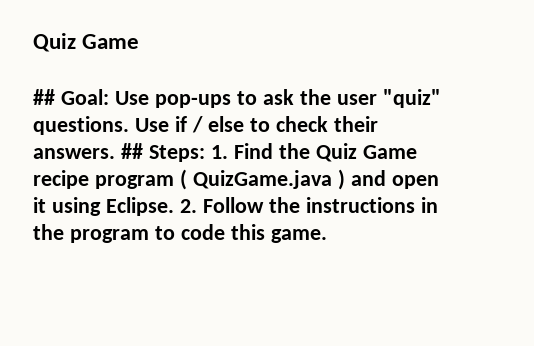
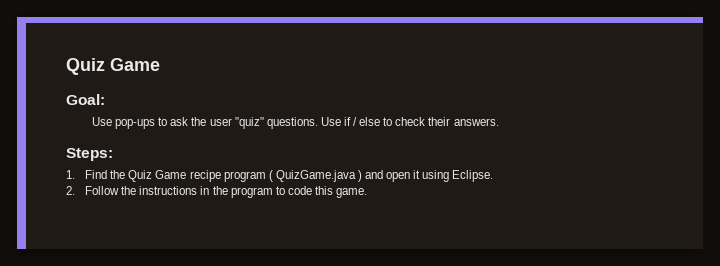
- ## Goal: Use pop-ups to ask the user "quiz" questions.
+ Goal:
+ Use pop-ups to ask the user "quiz" questions.
- Use if / else to check their answers. ## Steps: 1. Find the Quiz Game recipe program ( QuizGame.java ) and open it using Eclipse. 2. Follow the instructions in the program to code this game.
+ Use if / else to check their answers.
+ Steps:
+ 1. Find the Quiz Game recipe program ( QuizGame.java ) and open it using Eclipse.
+ 2. Follow the instructions in the program to code this game.

